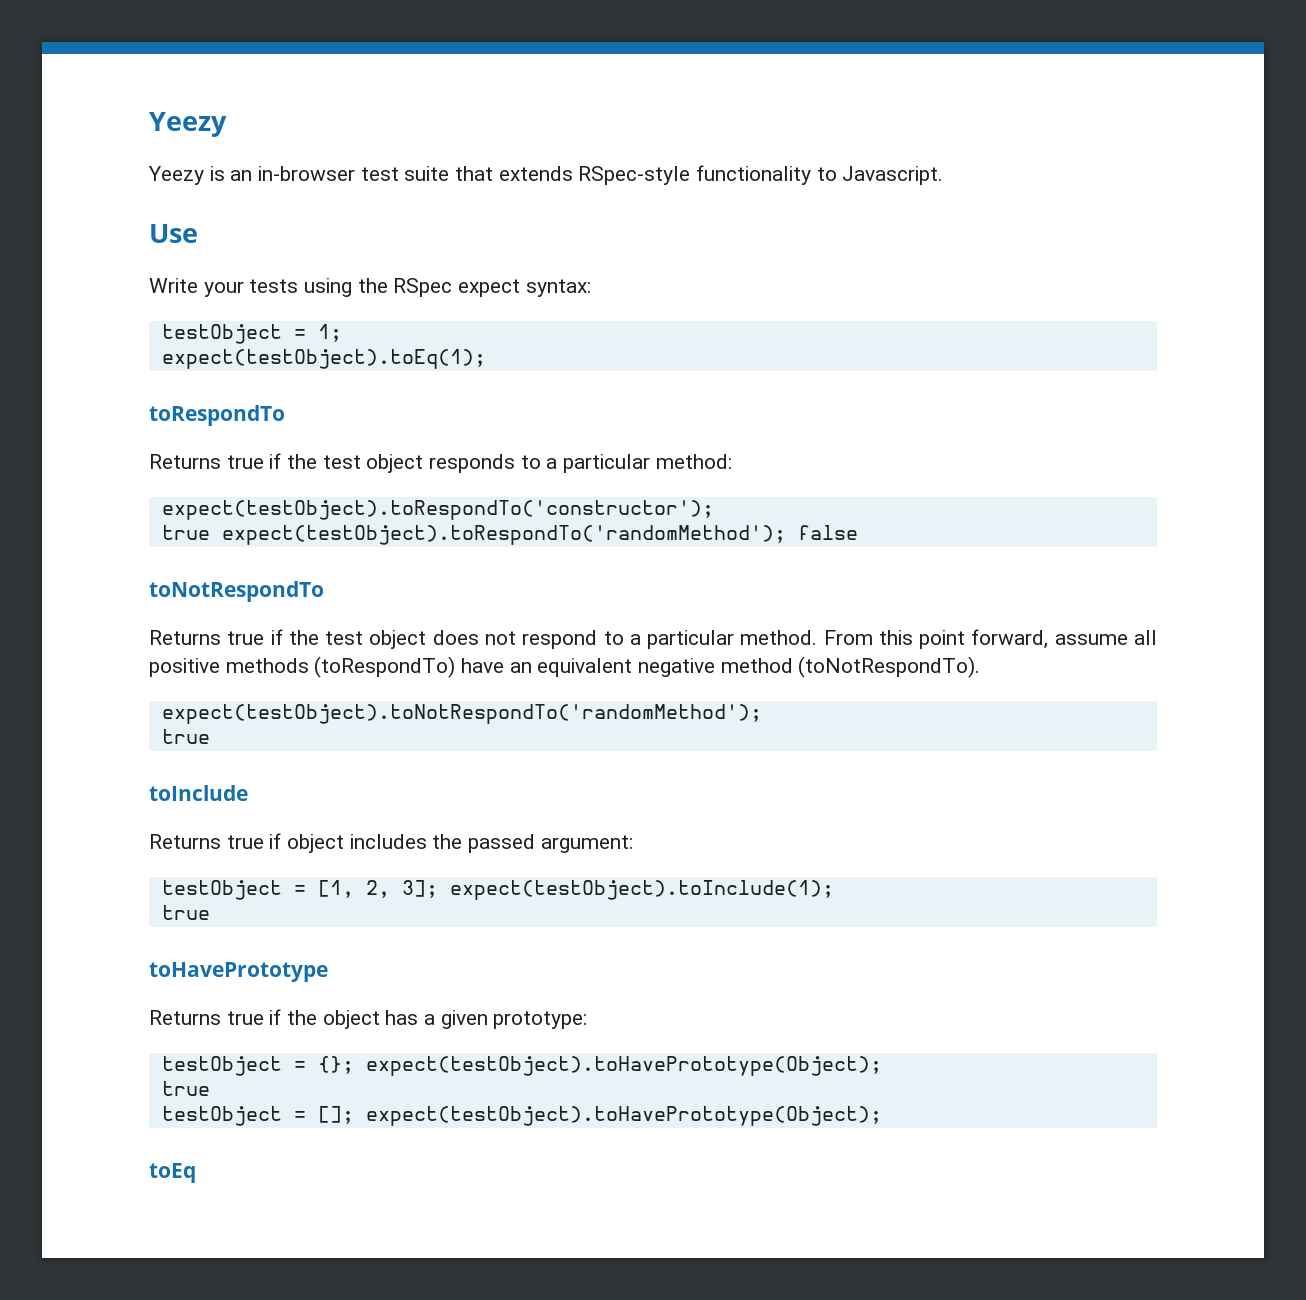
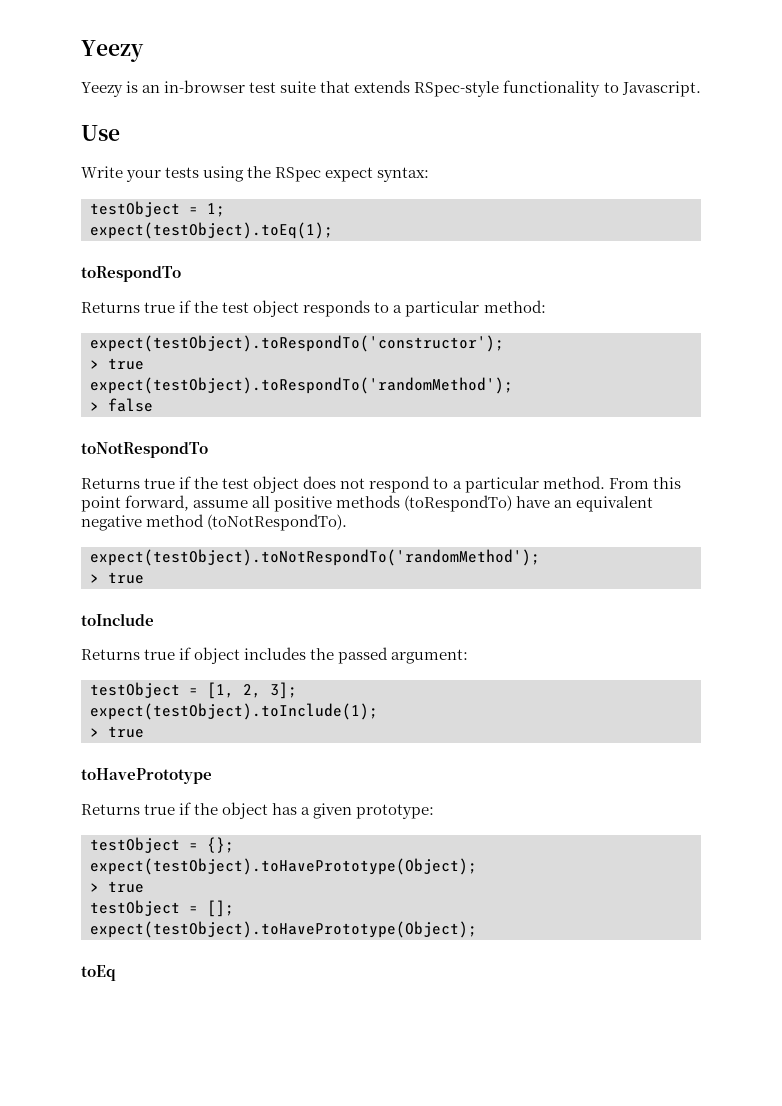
  expect(testObject).toRespondTo('constructor');
- true expect(testObject).toRespondTo('randomMethod'); false
+ > true
+ expect(testObject).toRespondTo('randomMethod');
+ > false
  expect(testObject).toNotRespondTo('randomMethod');
- true
+ > true
- testObject = [1, 2, 3]; expect(testObject).toInclude(1);
- true
+ testObject = [1, 2, 3];
+ expect(testObject).toInclude(1);
+ > true
- testObject = {}; expect(testObject).toHavePrototype(Object);
- true
+ testObject = {};
+ expect(testObject).toHavePrototype(Object);
+ > true
- testObject = []; expect(testObject).toHavePrototype(Object);
+ testObject = [];
+ expect(testObject).toHavePrototype(Object);

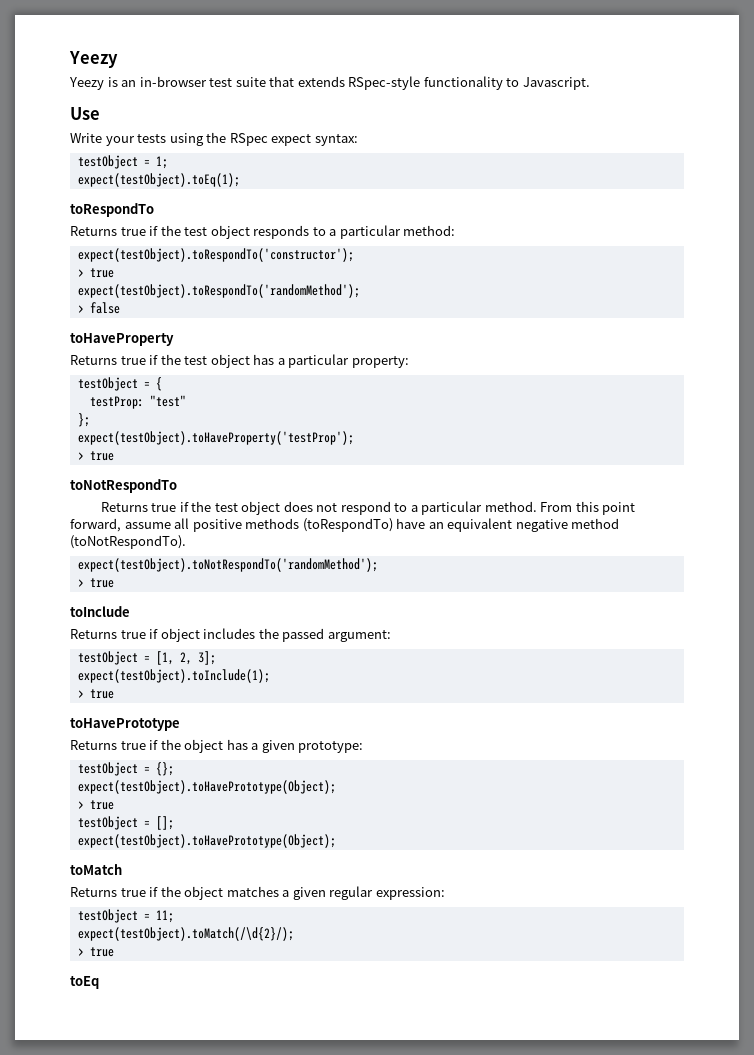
+ toHaveProperty
+ Returns true if the test object has a particular property:
+ testObject = {
+ testProp: "test"
+ };
+ expect(testObject).toHaveProperty('testProp');
+ > true
+ toMatch
+ Returns true if the object matches a given regular expression:
+ testObject = 11;
+ expect(testObject).toMatch(/\d{2}/);
+ > true

